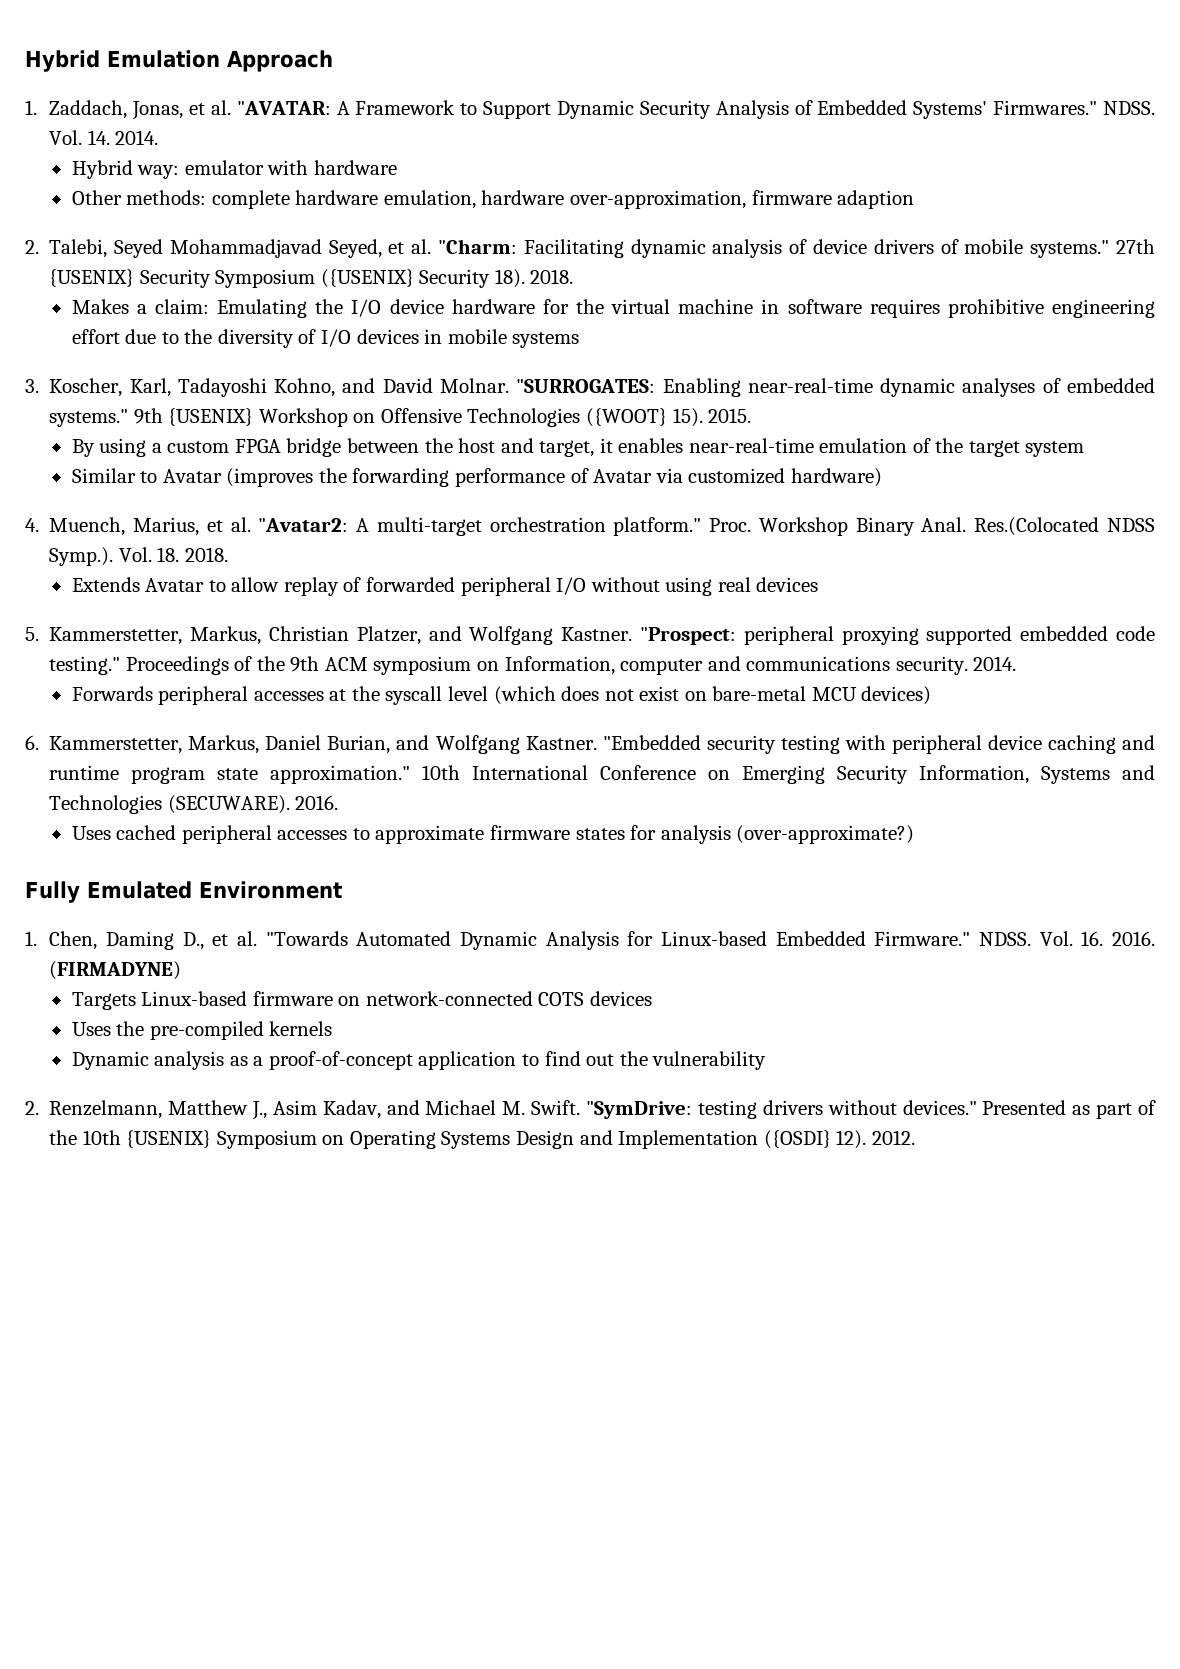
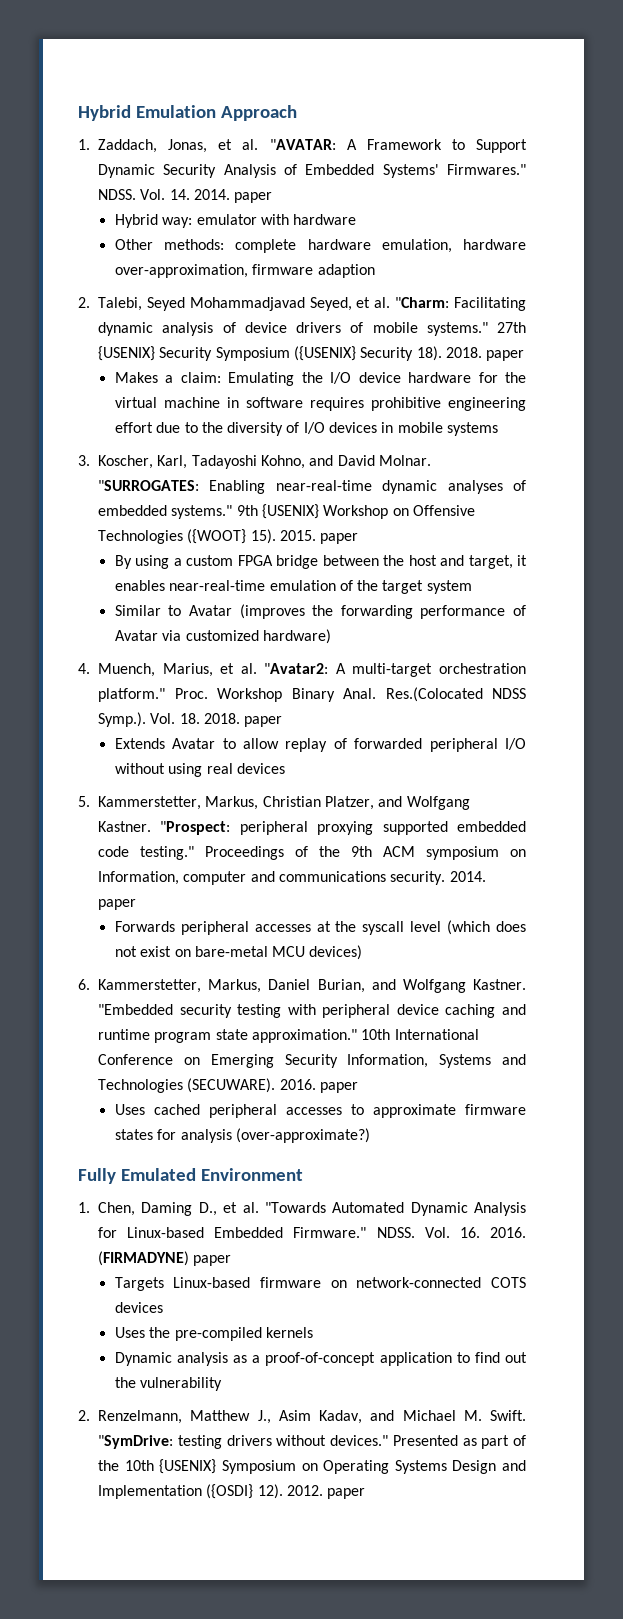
- Vol. 14. 2014.
+ Vol. 14. 2014. paper
- 27th {USENIX} Security Symposium ({USENIX} Security 18). 2018.
+ 27th {USENIX} Security Symposium ({USENIX} Security 18). 2018. paper
- 2015.
+ 2015. paper
- Res.(Colocated NDSS Symp.). Vol. 18. 2018.
+ Res.(Colocated NDSS Symp.). Vol. 18. 2018. paper
- Proceedings of the 9th ACM symposium on Information, computer and communications security. 2014.
+ Proceedings of the 9th ACM symposium on Information, computer and communications security. 2014. paper
- 10th International Conference on Emerging Security Information, Systems and Technologies (SECUWARE). 2016.
+ 10th International Conference on Emerging Security Information, Systems and Technologies (SECUWARE). 2016. paper
- (FIRMADYNE)
+ (FIRMADYNE) paper
- 2012.
+ 2012. paper

